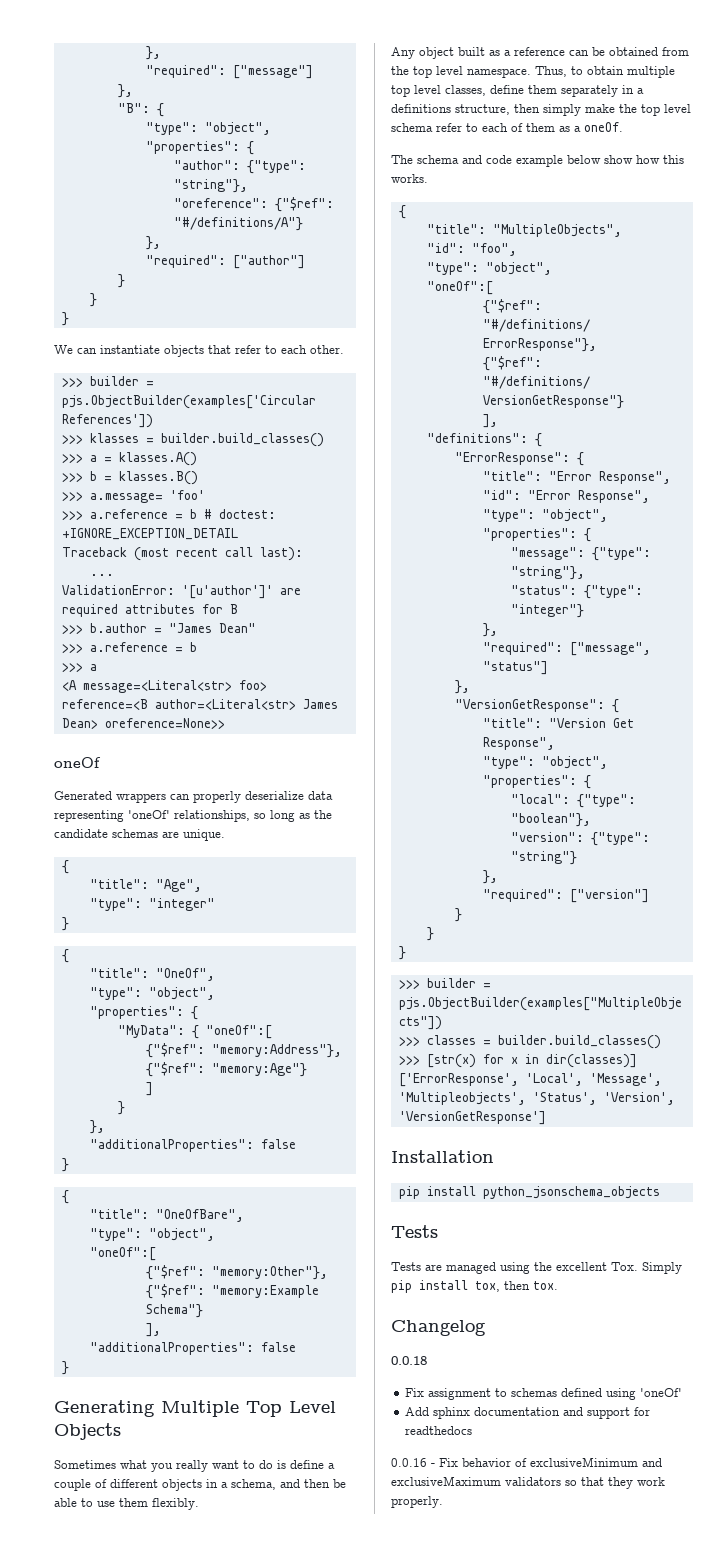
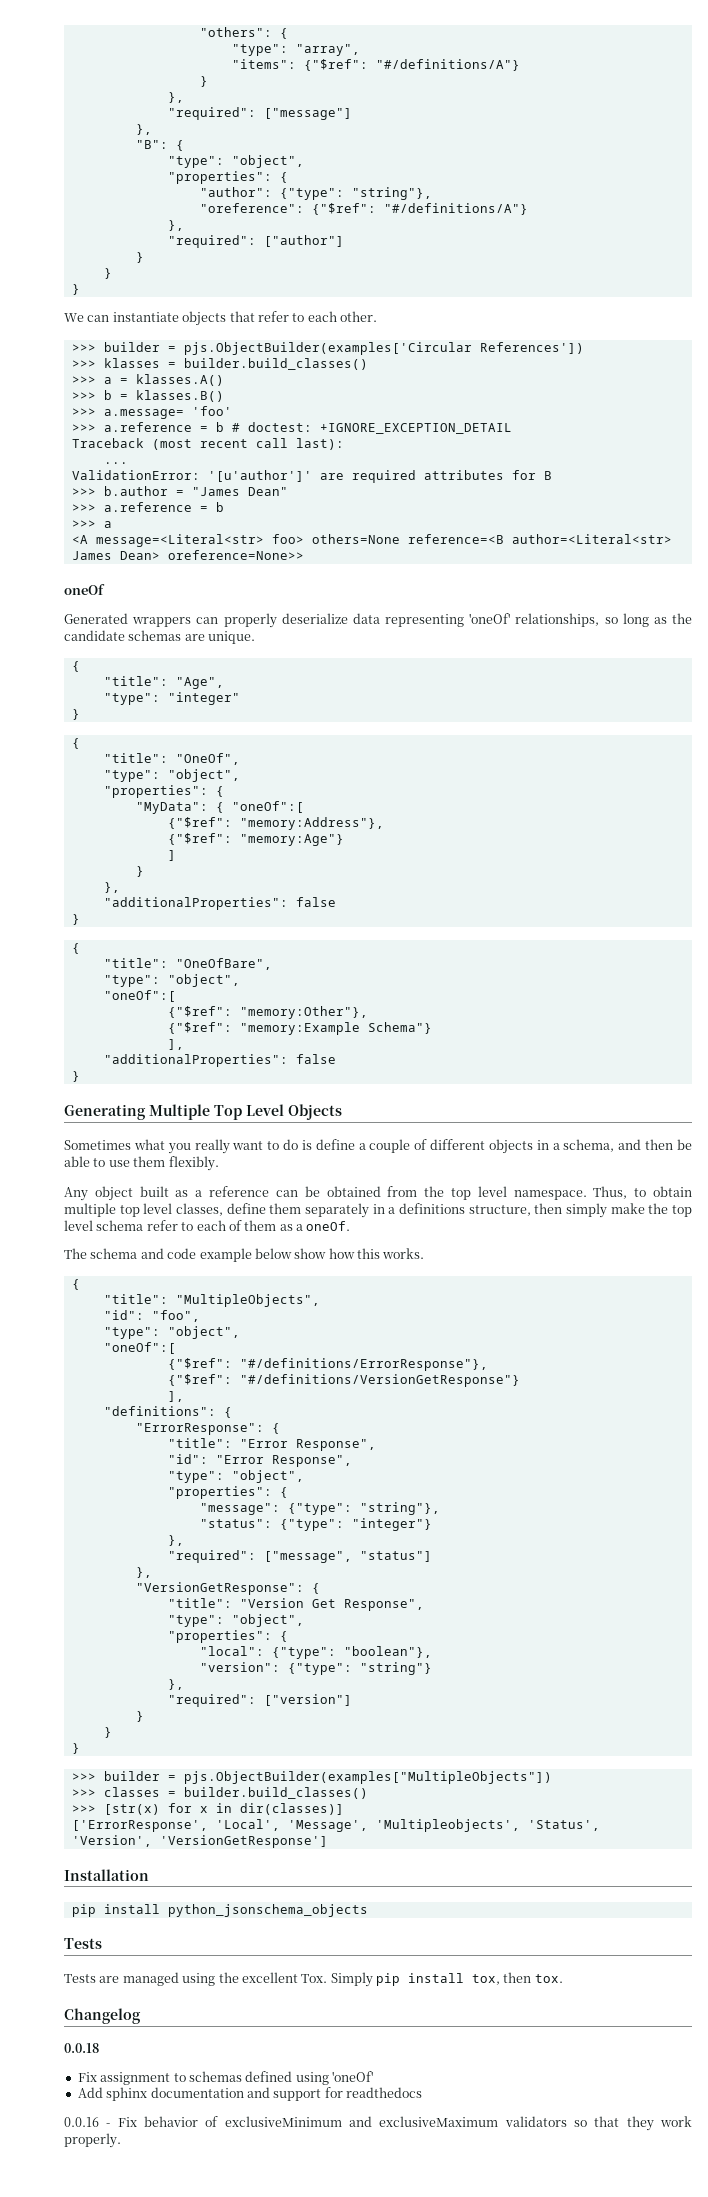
+ "others": {
+ "type": "array",
+ "items": {"$ref": "#/definitions/A"}
+ }
- <A message=<Literal<str> foo> reference=<B author=<Literal<str> James Dean> oreference=None>>
+ <A message=<Literal<str> foo> others=None reference=<B author=<Literal<str> James Dean> oreference=None>>

